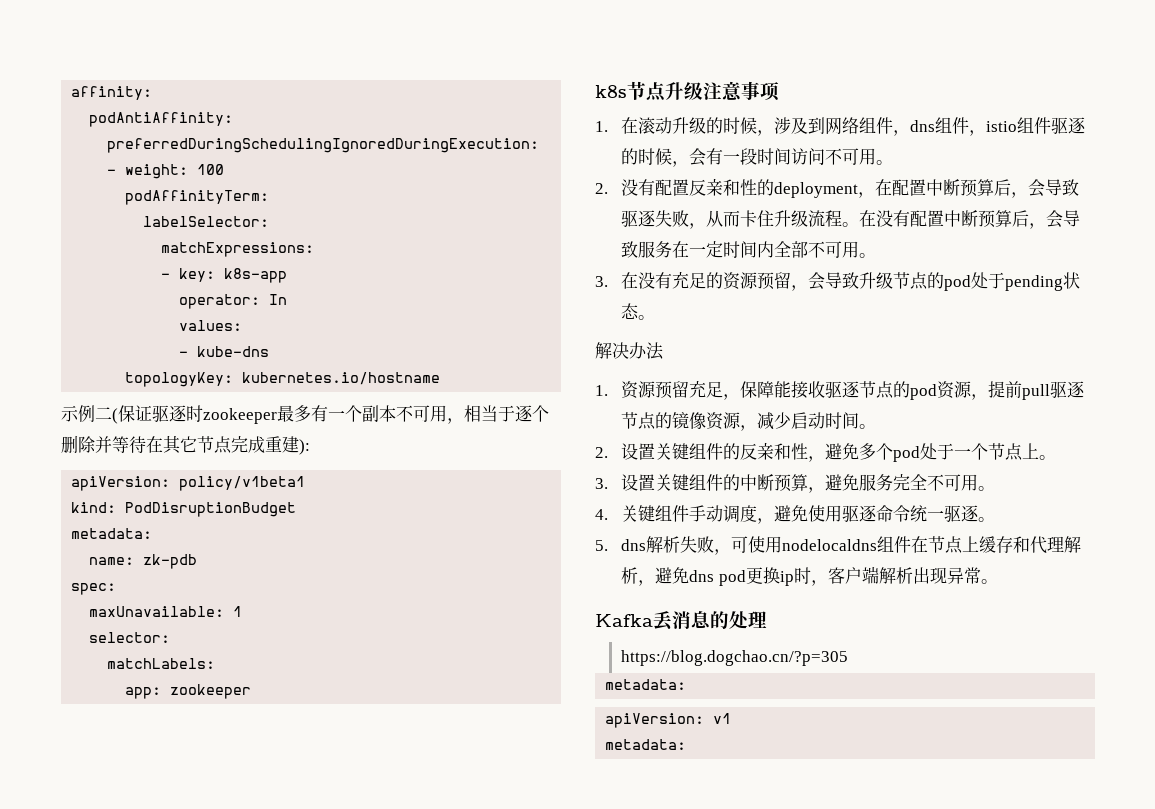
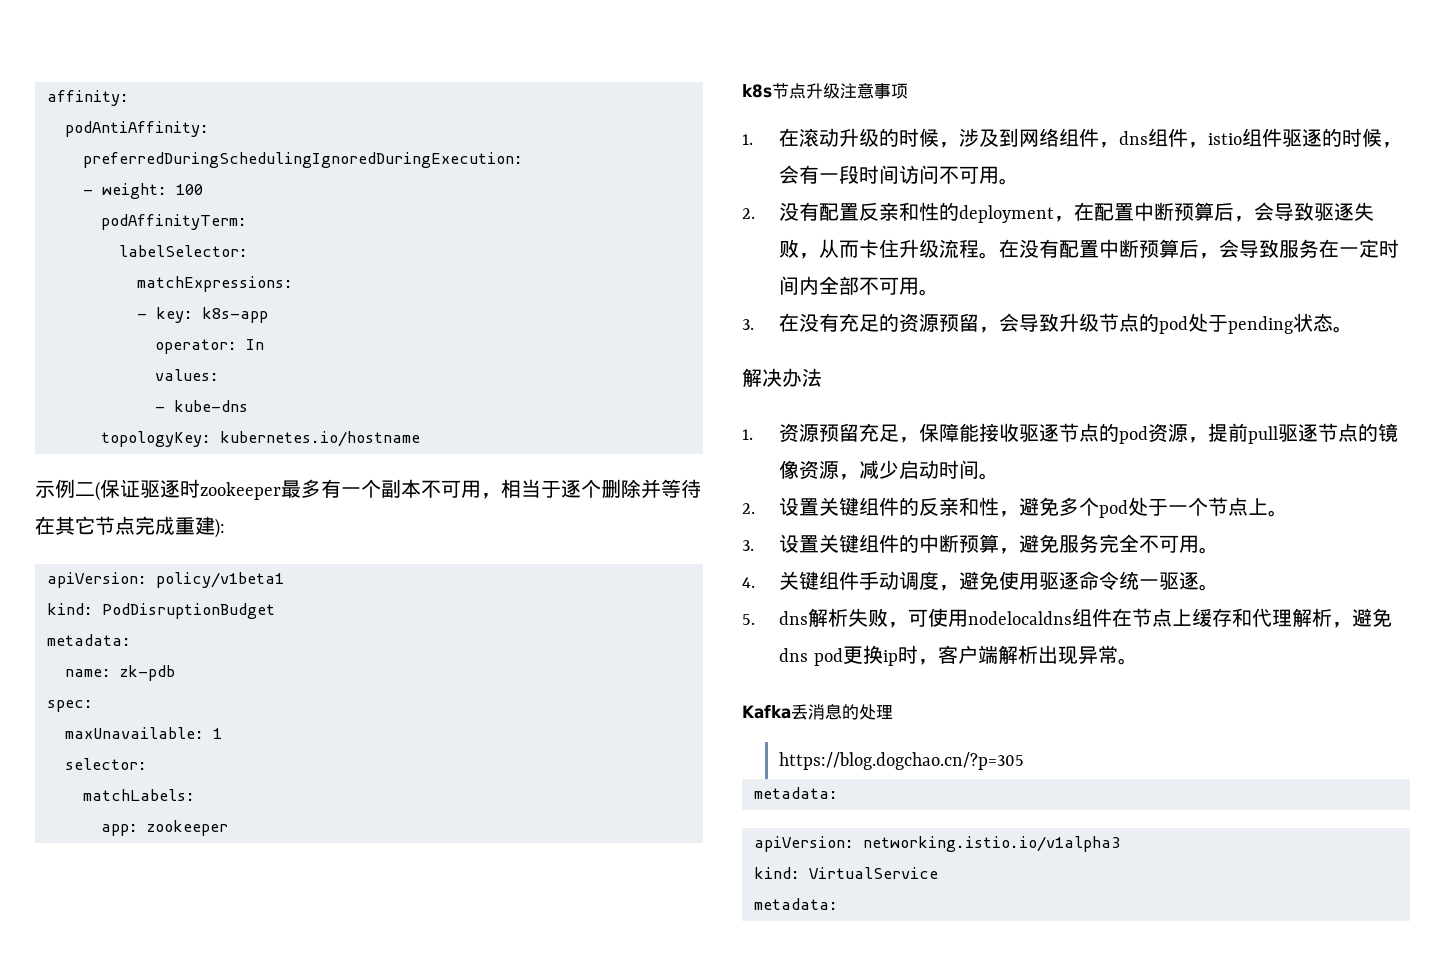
- apiVersion: v1
+ apiVersion: networking.istio.io/v1alpha3
+ kind: VirtualService

